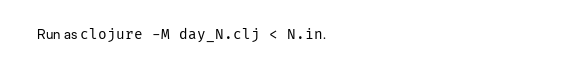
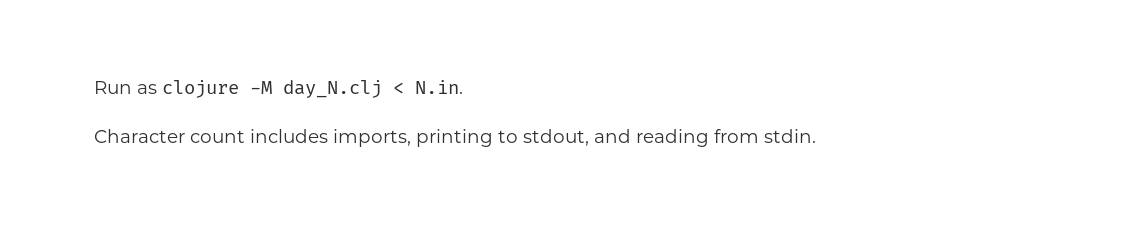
+ Character count includes imports, printing to stdout, and reading from stdin.

